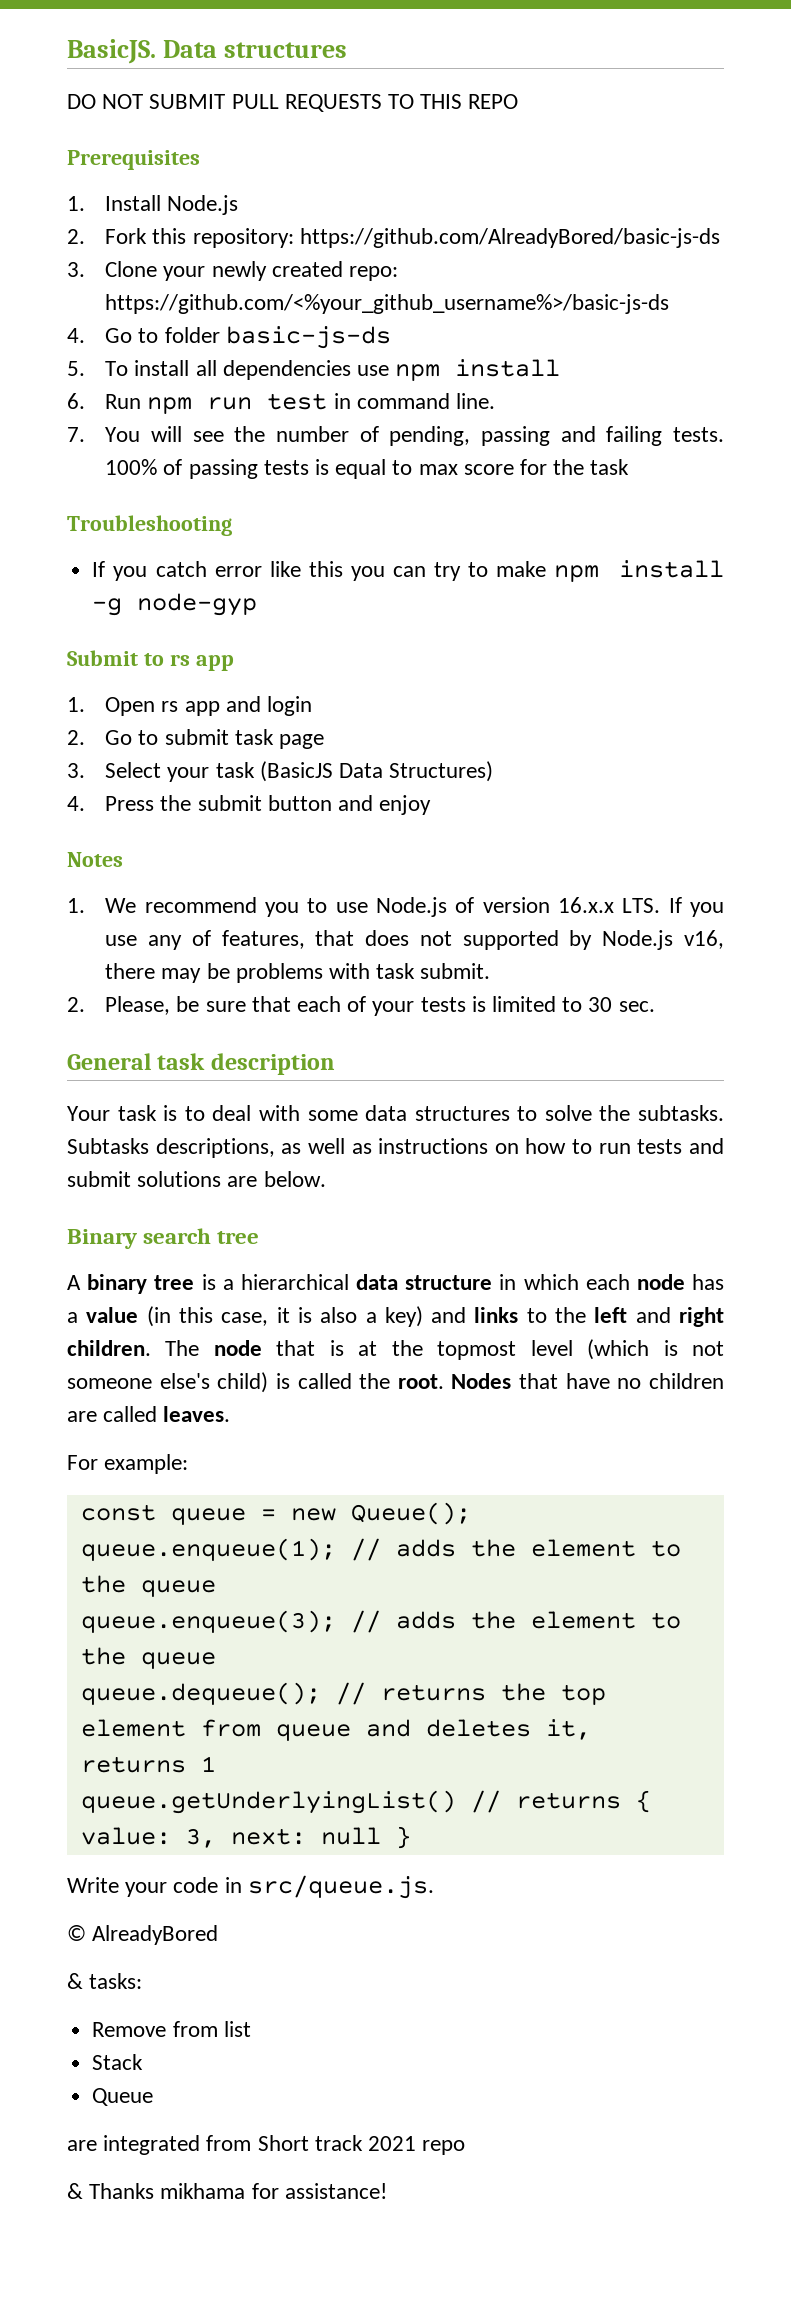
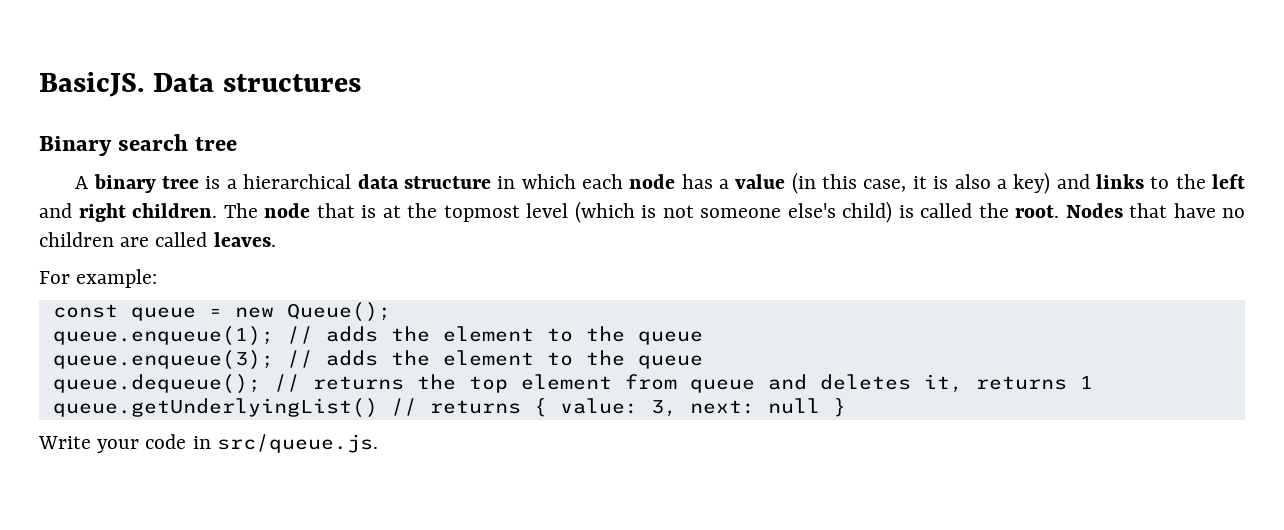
- DO NOT SUBMIT PULL REQUESTS TO THIS REPO
- Prerequisites
- 1. Install Node.js
- 2. Fork this repository: https://github.com/AlreadyBored/basic-js-ds
- 3. Clone your newly created repo: https://github.com/<%your_github_username%>/basic-js-ds
- 4. Go to folder basic-js-ds
- 5. To install all dependencies use npm install
- 6. Run npm run test in command line.
- 7. You will see the number of pending, passing and failing tests. 100% of passing tests is equal to max score for the task
- Troubleshooting
- If you catch error like this you can try to make npm install -g node-gyp
- Submit to rs app
- 1. Open rs app and login
- 2. Go to submit task page
- 3. Select your task (BasicJS Data Structures)
- 4. Press the submit button and enjoy
- Notes
- 1. We recommend you to use Node.js of version 16.x.x LTS. If you use any of features, that does not supported by Node.js v16, there may be problems with task submit.
- 2. Please, be sure that each of your tests is limited to 30 sec.
- General task description
- Your task is to deal with some data structures to solve the subtasks. Subtasks descriptions, as well as instructions on how to run tests and submit solutions are below.
- © AlreadyBored
- & tasks:
- Remove from list
- Stack
- Queue
- are integrated from Short track 2021 repo
- & Thanks mikhama for assistance!

